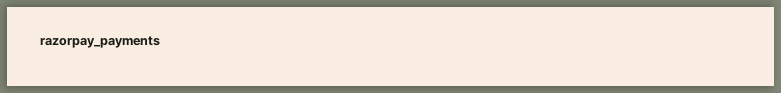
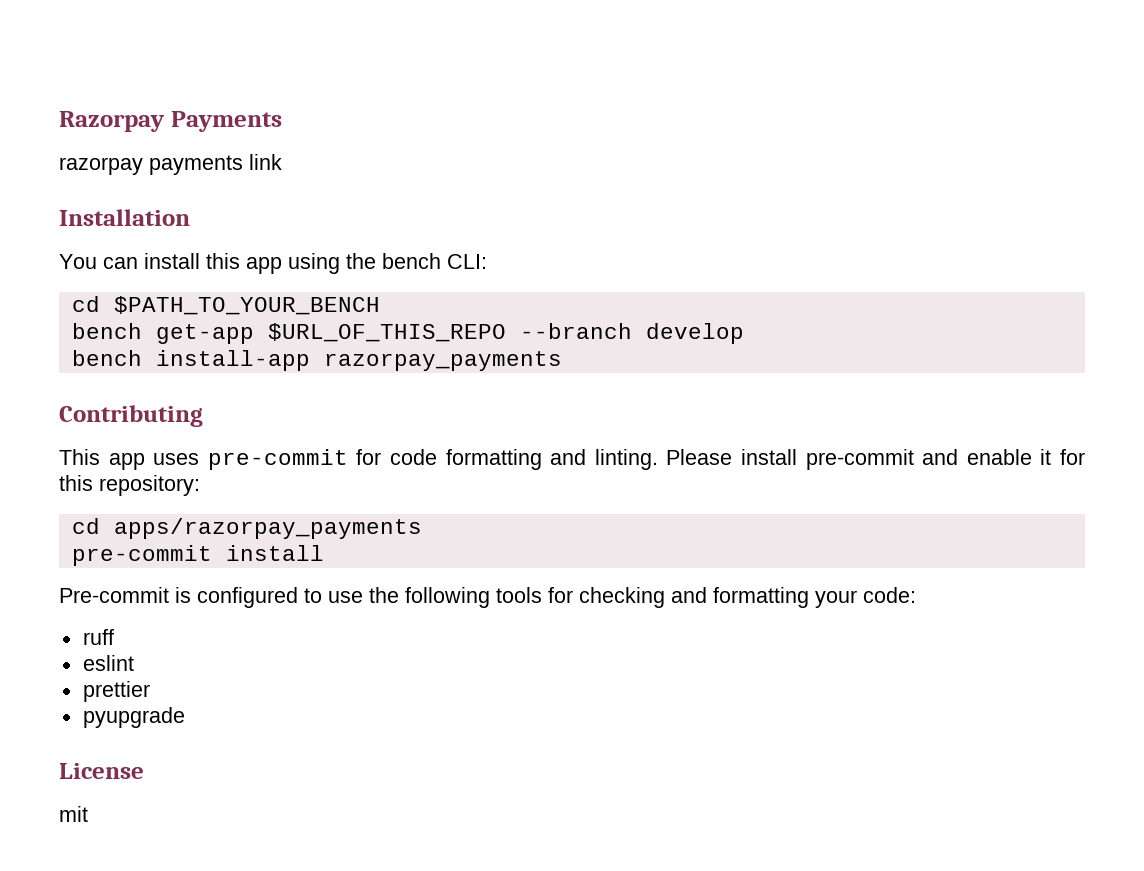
- razorpay_payments
+ Razorpay Payments
+ razorpay payments link
+ Installation
+ You can install this app using the bench CLI:
+ cd $PATH_TO_YOUR_BENCH
+ bench get-app $URL_OF_THIS_REPO --branch develop
+ bench install-app razorpay_payments
+ Contributing
+ This app uses pre-commit for code formatting and linting. Please install pre-commit and enable it for this repository:
+ cd apps/razorpay_payments
+ pre-commit install
+ Pre-commit is configured to use the following tools for checking and formatting your code:
+ ruff
+ eslint
+ prettier
+ pyupgrade
+ License
+ mit

